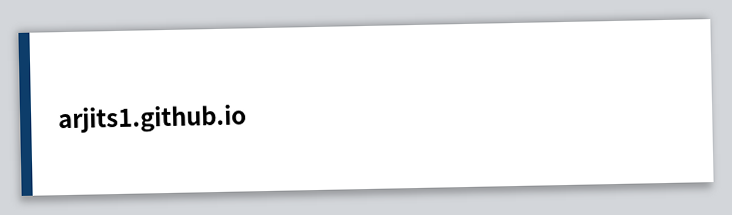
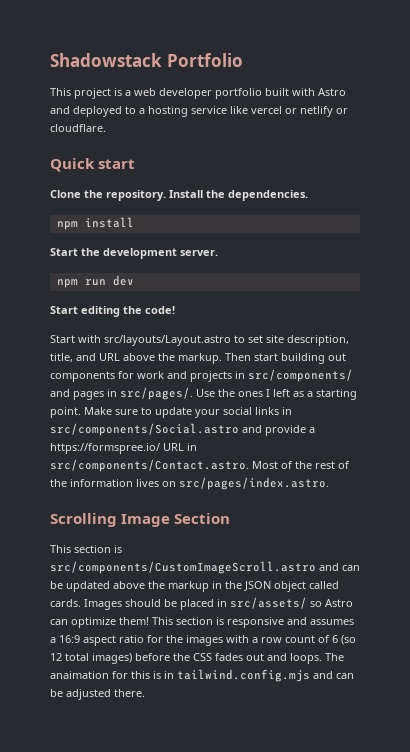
- arjits1.github.io
+ Shadowstack Portfolio
+ This project is a web developer portfolio built with Astro and deployed to a hosting service like vercel or netlify or cloudflare.
+ Quick start
+ Clone the repository. Install the dependencies.
+ npm install
+ Start the development server.
+ npm run dev
+ Start editing the code!
+ Start with src/layouts/Layout.astro to set site description, title, and URL above the markup. Then start building out components for work and projects in src/components/ and pages in src/pages/. Use the ones I left as a starting point. Make sure to update your social links in src/components/Social.astro and provide a https://formspree.io/ URL in src/components/Contact.astro. Most of the rest of the information lives on src/pages/index.astro.
+ Scrolling Image Section
+ This section is src/components/CustomImageScroll.astro and can be updated above the markup in the JSON object called cards. Images should be placed in src/assets/ so Astro can optimize them! This section is responsive and assumes a 16:9 aspect ratio for the images with a row count of 6 (so 12 total images) before the CSS fades out and loops. The anaimation for this is in tailwind.config.mjs and can be adjusted there.

